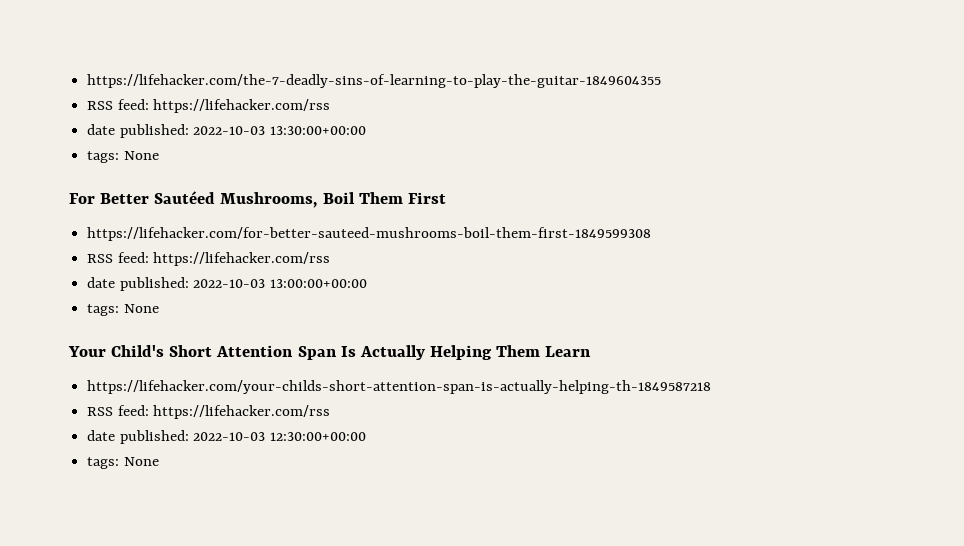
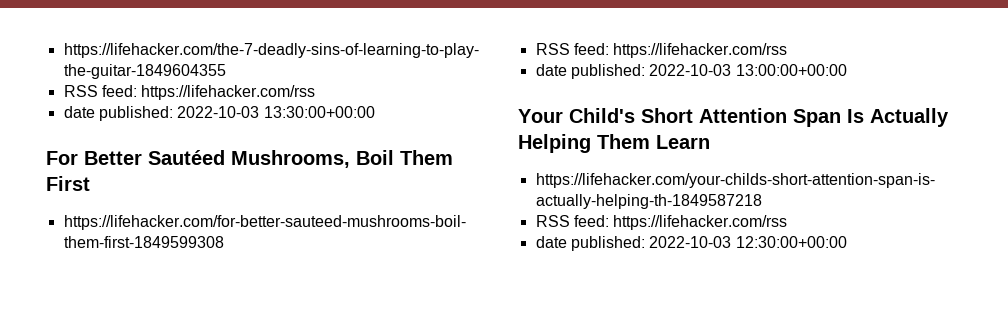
  date published: 2022-10-03 13:30:00+00:00
- tags: None
  date published: 2022-10-03 13:00:00+00:00
- tags: None
  date published: 2022-10-03 12:30:00+00:00
- tags: None

